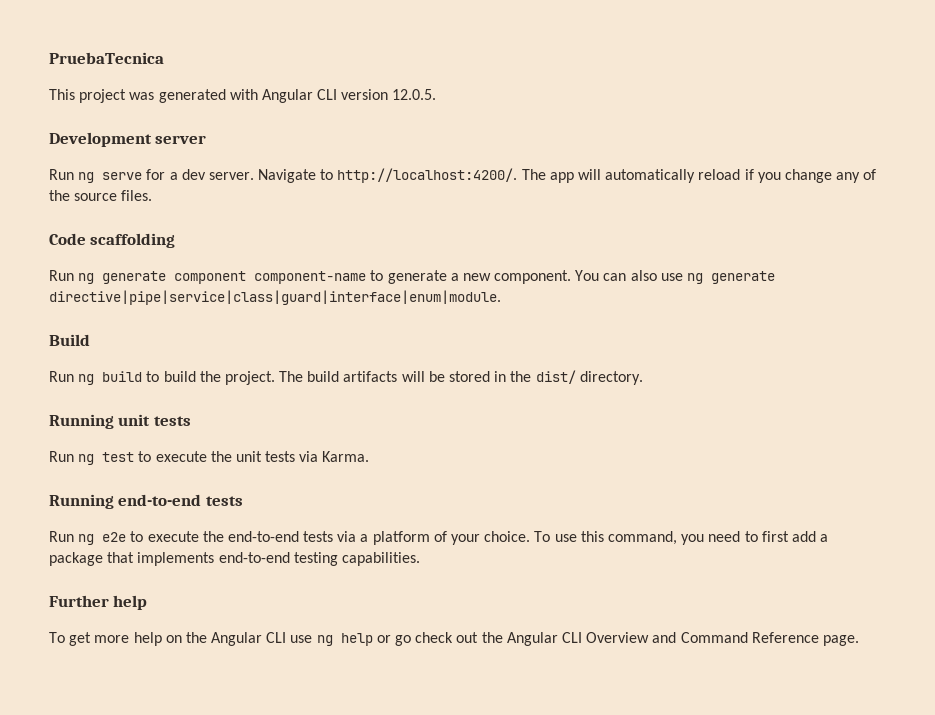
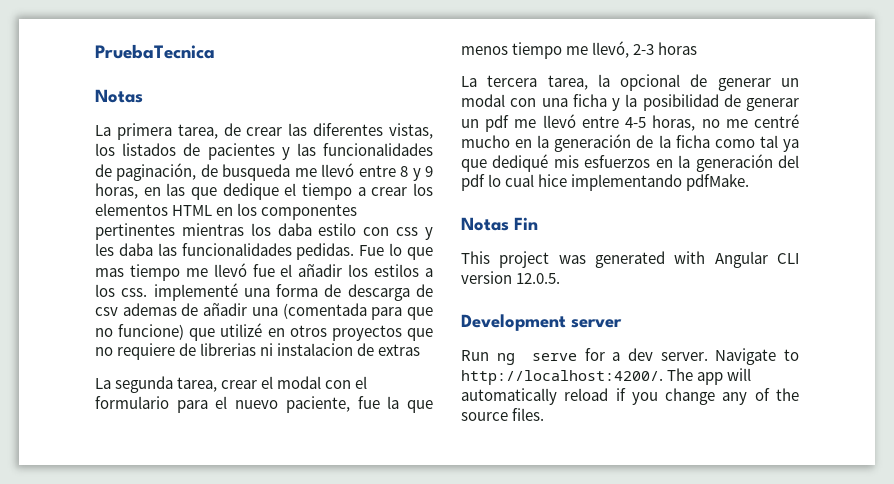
  PruebaTecnica
+ Notas
+ La primera tarea, de crear las diferentes vistas, los listados de pacientes y las funcionalidades de paginación, de busqueda me llevó entre 8 y 9 horas, en las que dedique el tiempo a crear los elementos HTML en los componentes pertinentes mientras los daba estilo con css y les daba las funcionalidades pedidas. Fue lo que mas tiempo me llevó fue el añadir los estilos a los css. implementé una forma de descarga de csv ademas de añadir una (comentada para que no funcione) que utilizé en otros proyectos que no requiere de librerias ni instalacion de extras
+ La segunda tarea, crear el modal con el formulario para el nuevo paciente, fue la que menos tiempo me llevó, 2-3 horas
+ La tercera tarea, la opcional de generar un modal con una ficha y la posibilidad de generar un pdf me llevó entre 4-5 horas, no me centré mucho en la generación de la ficha como tal ya que dediqué mis esfuerzos en la generación del pdf lo cual hice implementando pdfMake.
+ Notas Fin
- Code scaffolding
- Run ng generate component component-name to generate a new component. You can also use ng generate directive|pipe|service|class|guard|interface|enum|module.
- Build
- Run ng build to build the project. The build artifacts will be stored in the dist/ directory.
- Running unit tests
- Run ng test to execute the unit tests via Karma.
- Running end-to-end tests
- Run ng e2e to execute the end-to-end tests via a platform of your choice. To use this command, you need to first add a package that implements end-to-end testing capabilities.
- Further help
- To get more help on the Angular CLI use ng help or go check out the Angular CLI Overview and Command Reference page.

